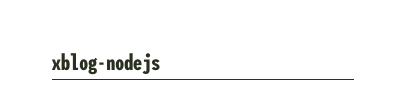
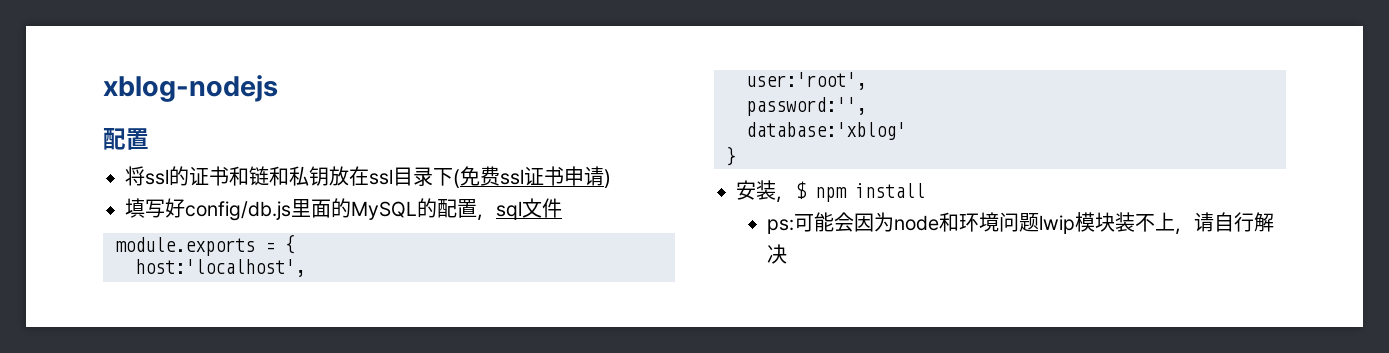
  xblog-nodejs
+ 配置
+ 将ssl的证书和链和私钥放在ssl目录下(免费ssl证书申请)
+ 填写好config/db.js里面的MySQL的配置，sql文件
+ module.exports = {
+ host:'localhost',
+ user:'root',
+ password:'',
+ database:'xblog'
+ }
+ 安装，$ npm install
+ ps:可能会因为node和环境问题lwip模块装不上，请自行解决

